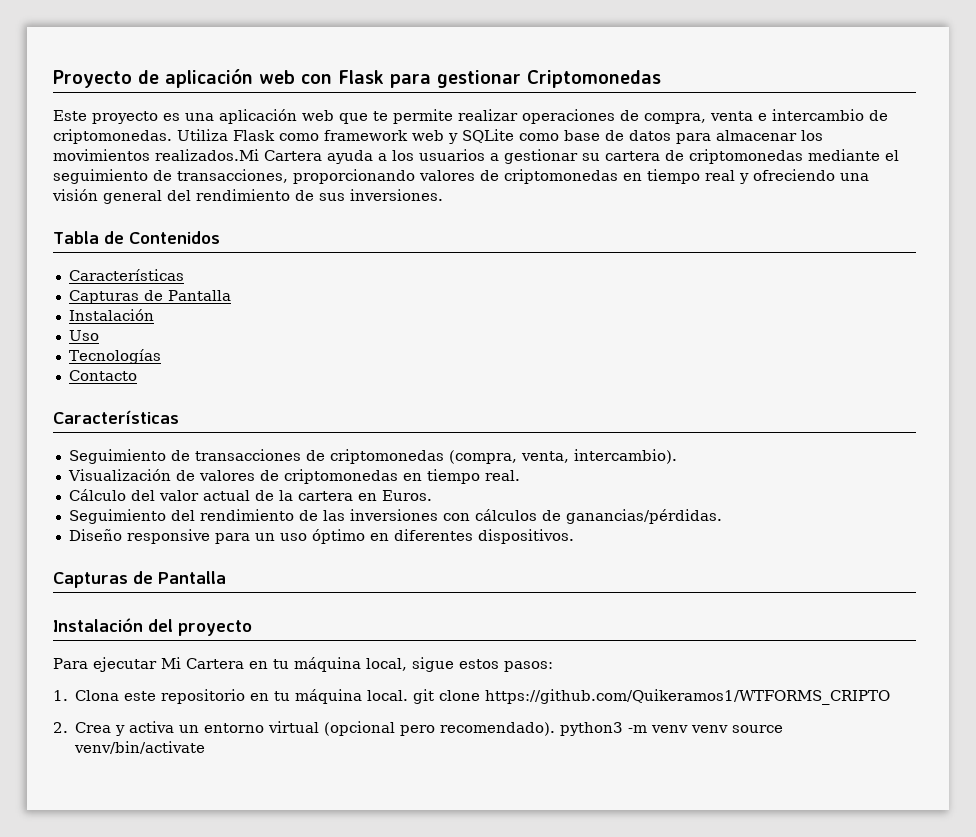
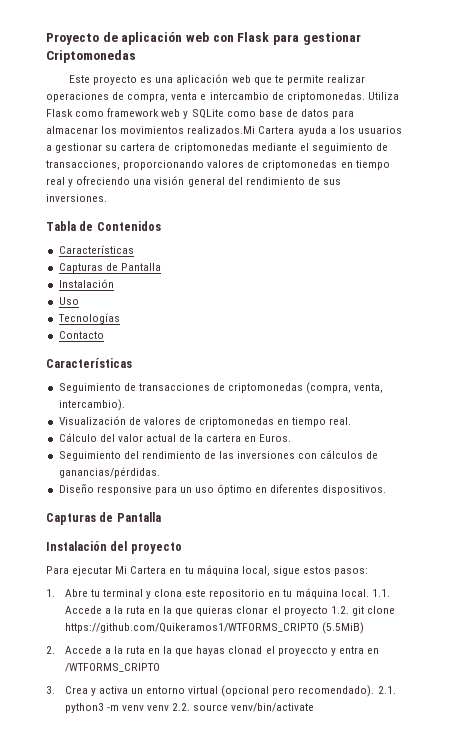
- 1. Clona este repositorio en tu máquina local. git clone https://github.com/Quikeramos1/WTFORMS_CRIPTO
- 2. Crea y activa un entorno virtual (opcional pero recomendado). python3 -m venv venv source venv/bin/activate
+ 1. Abre tu terminal y clona este repositorio en tu máquina local. 1.1. Accede a la ruta en la que quieras clonar el proyecto 1.2. git clone https://github.com/Quikeramos1/WTFORMS_CRIPTO (5.5MiB)
+ 2. Accede a la ruta en la que hayas clonad el proyeccto y entra en /WTFORMS_CRIPTO
+ 3. Crea y activa un entorno virtual (opcional pero recomendado). 2.1. python3 -m venv venv 2.2. source venv/bin/activate

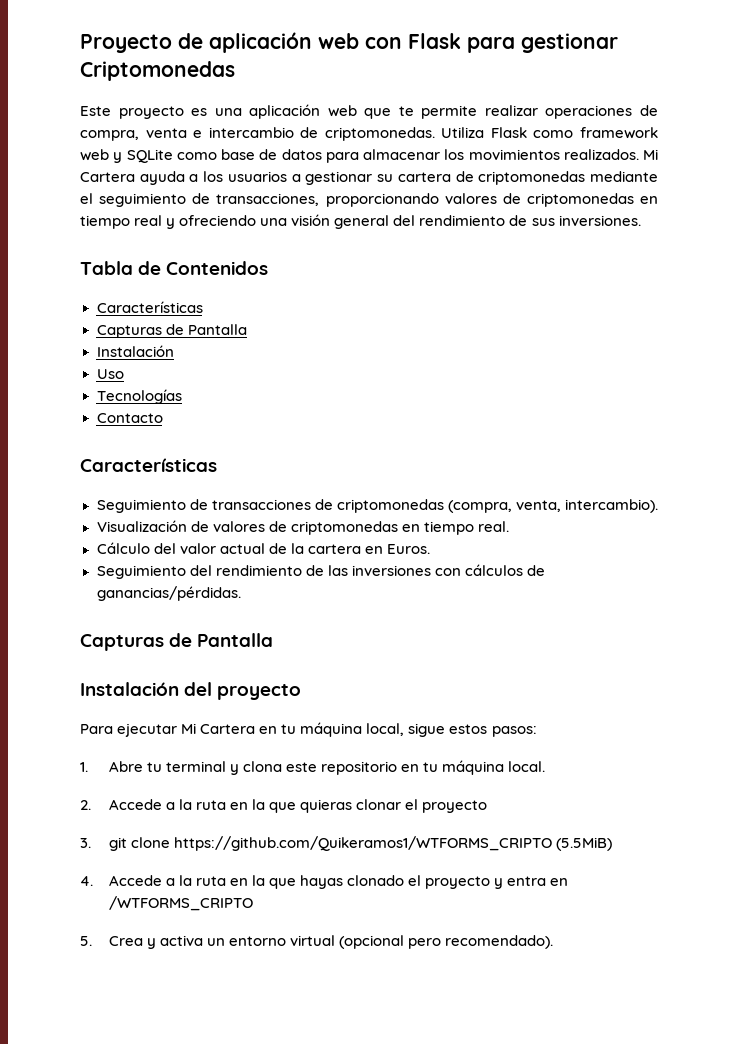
- Utiliza Flask como framework web y SQLite como base de datos para almacenar los movimientos realizados.Mi Cartera ayuda a los usuarios a gestionar su cartera de criptomonedas mediante el seguimiento de transacciones, proporcionando valores de criptomonedas en tiempo real y ofreciendo una visión general del rendimiento de sus inversiones.
+ Utiliza Flask como framework web y SQLite como base de datos para almacenar los movimientos realizados. Mi Cartera ayuda a los usuarios a gestionar su cartera de criptomonedas mediante el seguimiento de transacciones, proporcionando valores de criptomonedas en tiempo real y ofreciendo una visión general del rendimiento de sus inversiones.
- Diseño responsive para un uso óptimo en diferentes dispositivos.
- 1. Abre tu terminal y clona este repositorio en tu máquina local. 1.1. Accede a la ruta en la que quieras clonar el proyecto 1.2. git clone https://github.com/Quikeramos1/WTFORMS_CRIPTO (5.5MiB)
+ 1. Abre tu terminal y clona este repositorio en tu máquina local.
+ 2. Accede a la ruta en la que quieras clonar el proyecto
+ 3. git clone https://github.com/Quikeramos1/WTFORMS_CRIPTO (5.5MiB)
- 2. Accede a la ruta en la que hayas clonad el proyeccto y entra en /WTFORMS_CRIPTO
+ 4. Accede a la ruta en la que hayas clonado el proyecto y entra en /WTFORMS_CRIPTO
- 3. Crea y activa un entorno virtual (opcional pero recomendado). 2.1. python3 -m venv venv 2.2. source venv/bin/activate
+ 5. Crea y activa un entorno virtual (opcional pero recomendado).

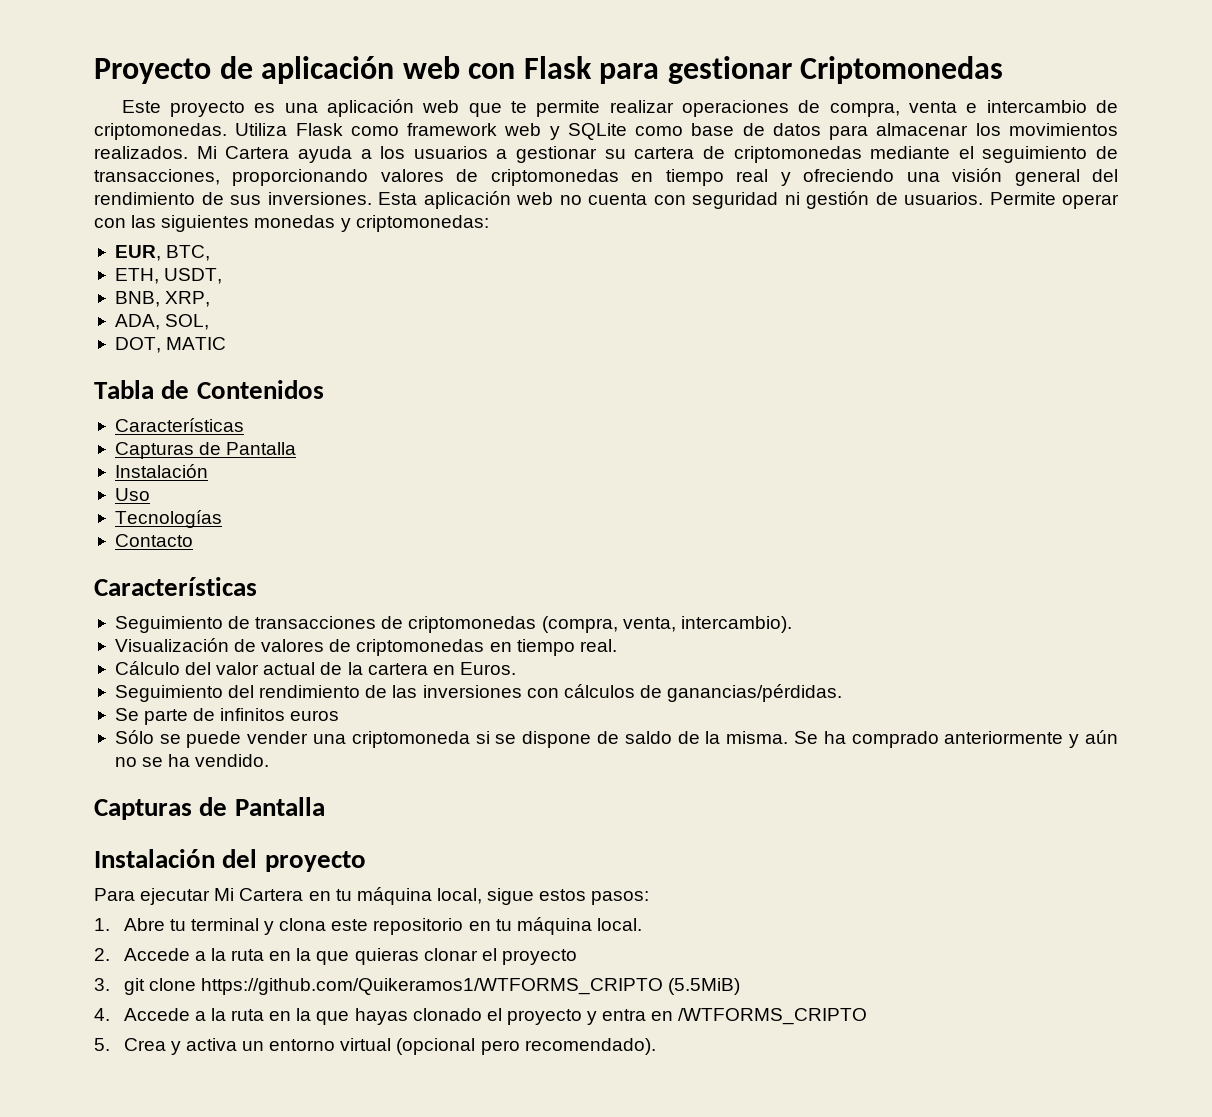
+ Esta aplicación web no cuenta con seguridad ni gestión de usuarios. Permite operar con las siguientes monedas y criptomonedas:
+ EUR, BTC,
+ ETH, USDT,
+ BNB, XRP,
+ ADA, SOL,
+ DOT, MATIC
+ Se parte de infinitos euros
+ Sólo se puede vender una criptomoneda si se dispone de saldo de la misma. Se ha comprado anteriormente y aún no se ha vendido.

